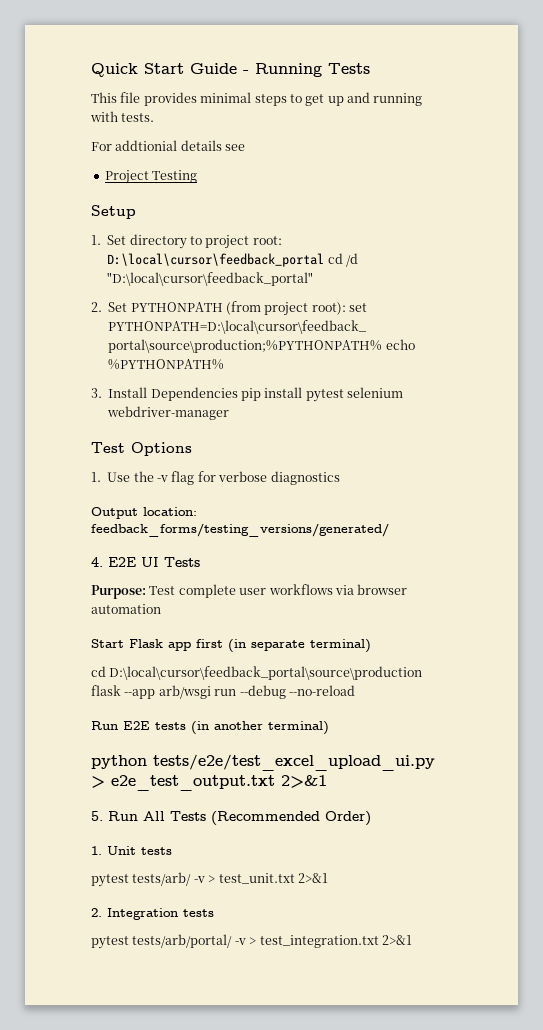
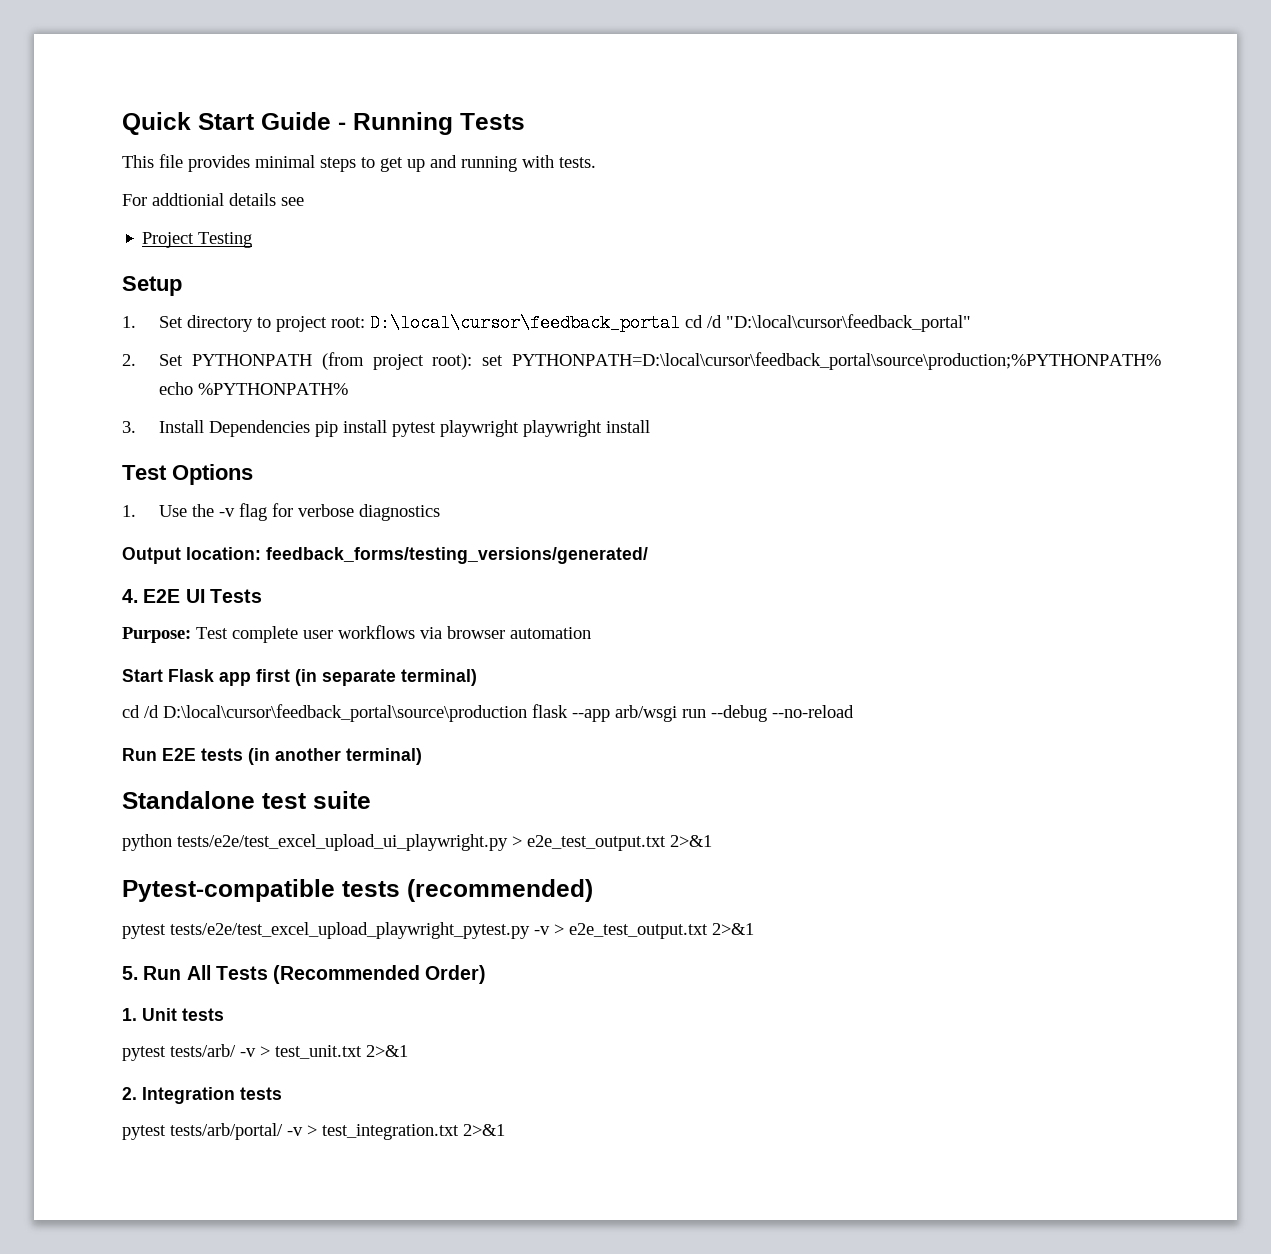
- 3. Install Dependencies pip install pytest selenium webdriver-manager
+ 3. Install Dependencies pip install pytest playwright playwright install
- cd D:\local\cursor\feedback_portal\source\production flask --app arb/wsgi run --debug --no-reload
+ cd /d D:\local\cursor\feedback_portal\source\production flask --app arb/wsgi run --debug --no-reload
- python tests/e2e/test_excel_upload_ui.py > e2e_test_output.txt 2>&1
+ Standalone test suite
+ python tests/e2e/test_excel_upload_ui_playwright.py > e2e_test_output.txt 2>&1
+ Pytest-compatible tests (recommended)
+ pytest tests/e2e/test_excel_upload_playwright_pytest.py -v > e2e_test_output.txt 2>&1

